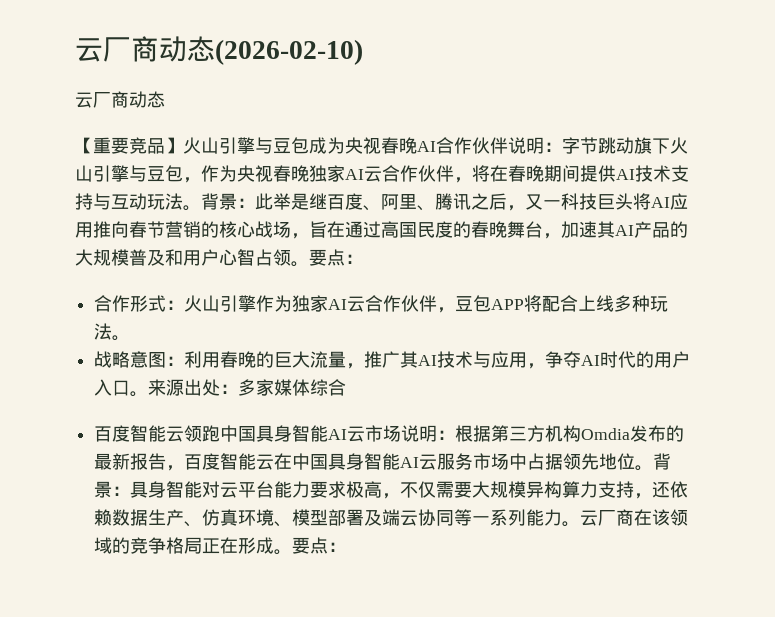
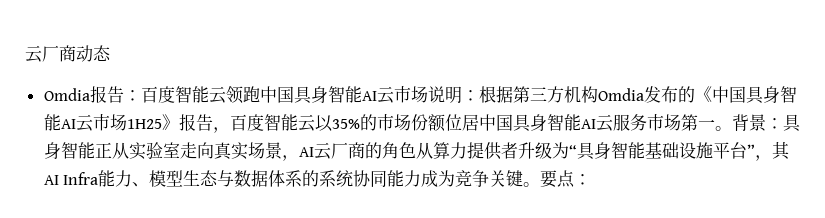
- 云厂商动态(2026-02-10)
  云厂商动态
- 【重要竞品】火山引擎与豆包成为央视春晚AI合作伙伴说明：字节跳动旗下火山引擎与豆包，作为央视春晚独家AI云合作伙伴，将在春晚期间提供AI技术支持与互动玩法。背景：此举是继百度、阿里、腾讯之后，又一科技巨头将AI应用推向春节营销的核心战场，旨在通过高国民度的春晚舞台，加速其AI产品的大规模普及和用户心智占领。要点：
- 合作形式：火山引擎作为独家AI云合作伙伴，豆包APP将配合上线多种玩法。
- 战略意图：利用春晚的巨大流量，推广其AI技术与应用，争夺AI时代的用户入口。来源出处：多家媒体综合
- 百度智能云领跑中国具身智能AI云市场说明：根据第三方机构Omdia发布的最新报告，百度智能云在中国具身智能AI云服务市场中占据领先地位。
+ Omdia报告：百度智能云领跑中国具身智能AI云市场说明：根据第三方机构Omdia发布的《中国具身智能AI云市场1H25》报告，百度智能云以35%的市场份额位居中国具身智能AI云服务市场第一。
- 背景：具身智能对云平台能力要求极高，不仅需要大规模异构算力支持，还依赖数据生产、仿真环境、模型部署及端云协同等一系列能力。云厂商在该领域的竞争格局正在形成。
+ 背景：具身智能正从实验室走向真实场景，AI云厂商的角色从算力提供者升级为“具身智能基础设施平台”，其AI Infra能力、模型生态与数据体系的系统协同能力成为竞争关键。

